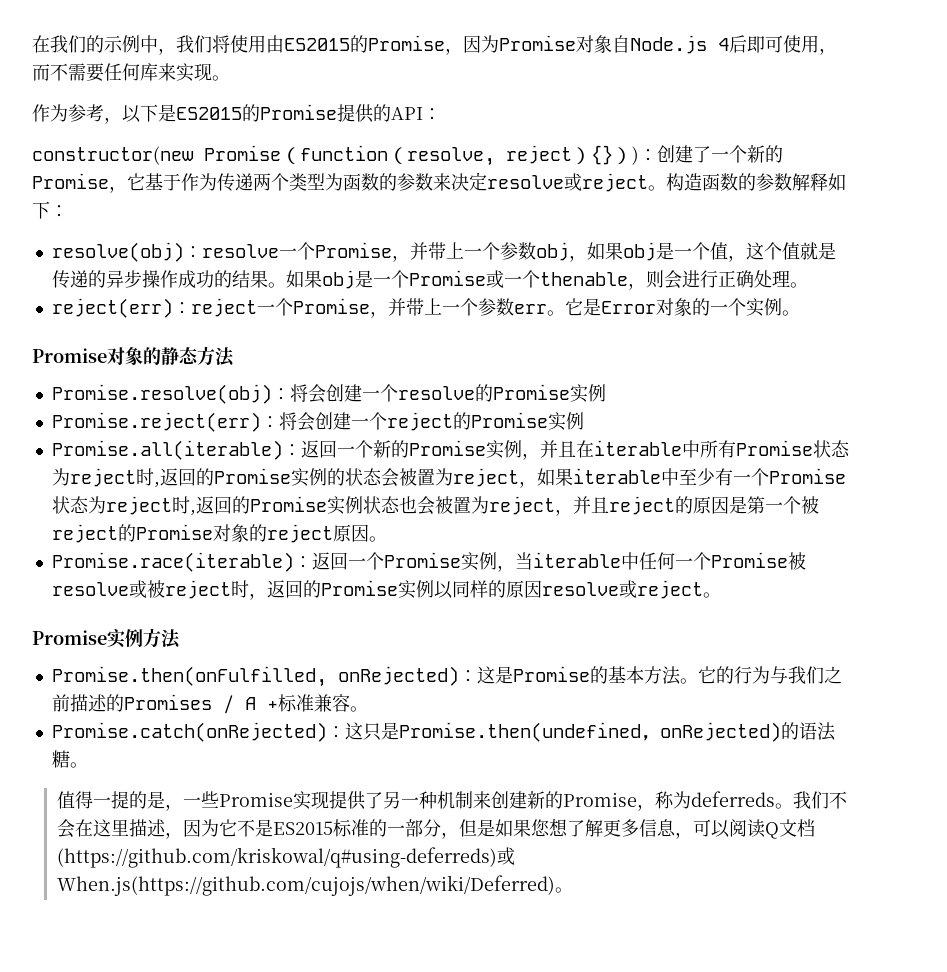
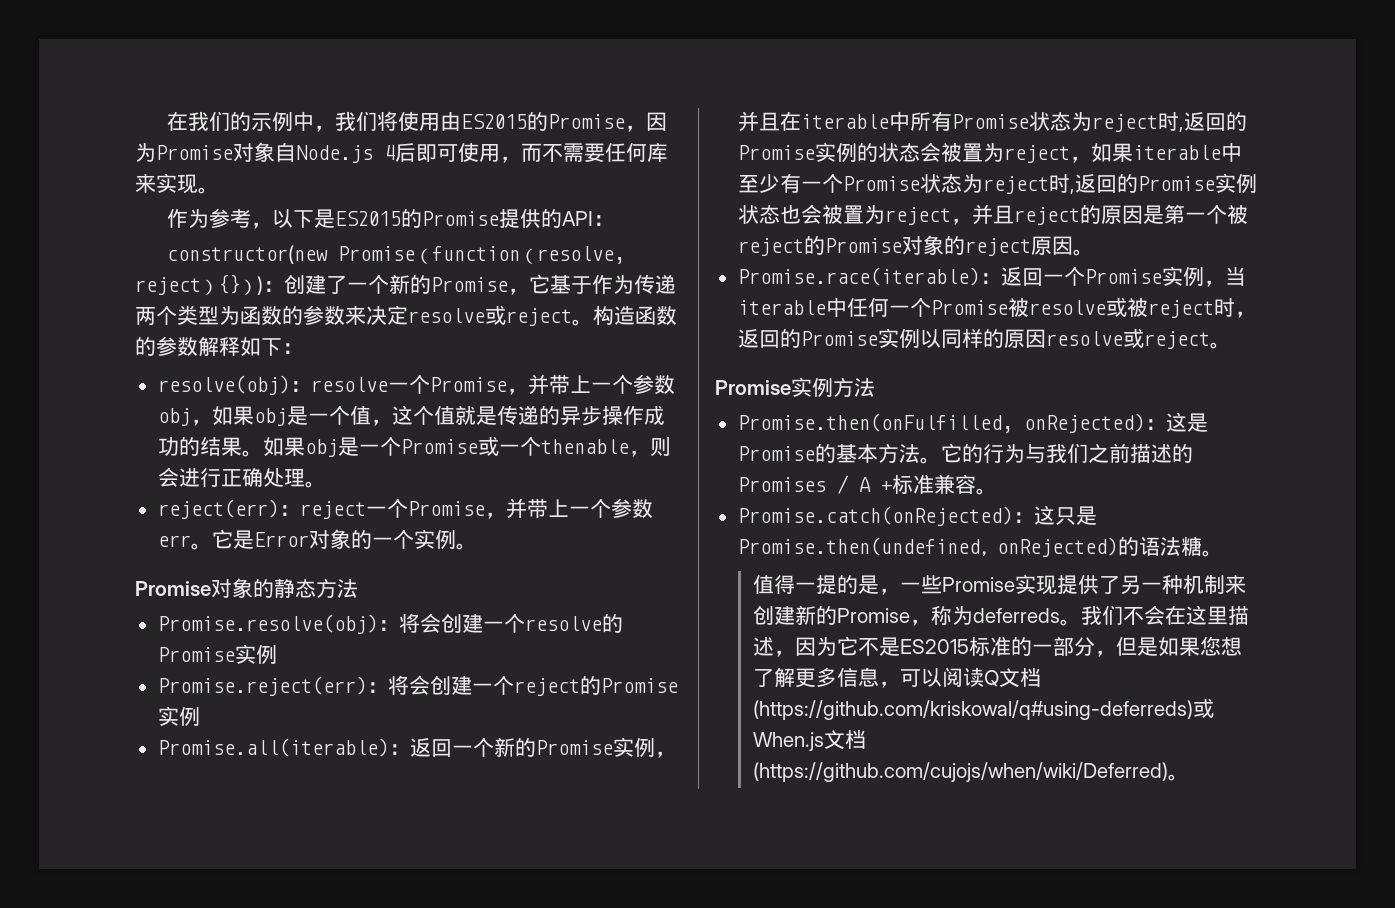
- 我们不会在这里描述，因为它不是ES2015标准的一部分，但是如果您想了解更多信息，可以阅读Q文档(https://github.com/kriskowal/q#using-deferreds)或When.js(https://github.com/cujojs/when/wiki/Deferred)。
+ 我们不会在这里描述，因为它不是ES2015标准的一部分，但是如果您想了解更多信息，可以阅读Q文档(https://github.com/kriskowal/q#using-deferreds)或When.js文档(https://github.com/cujojs/when/wiki/Deferred)。

